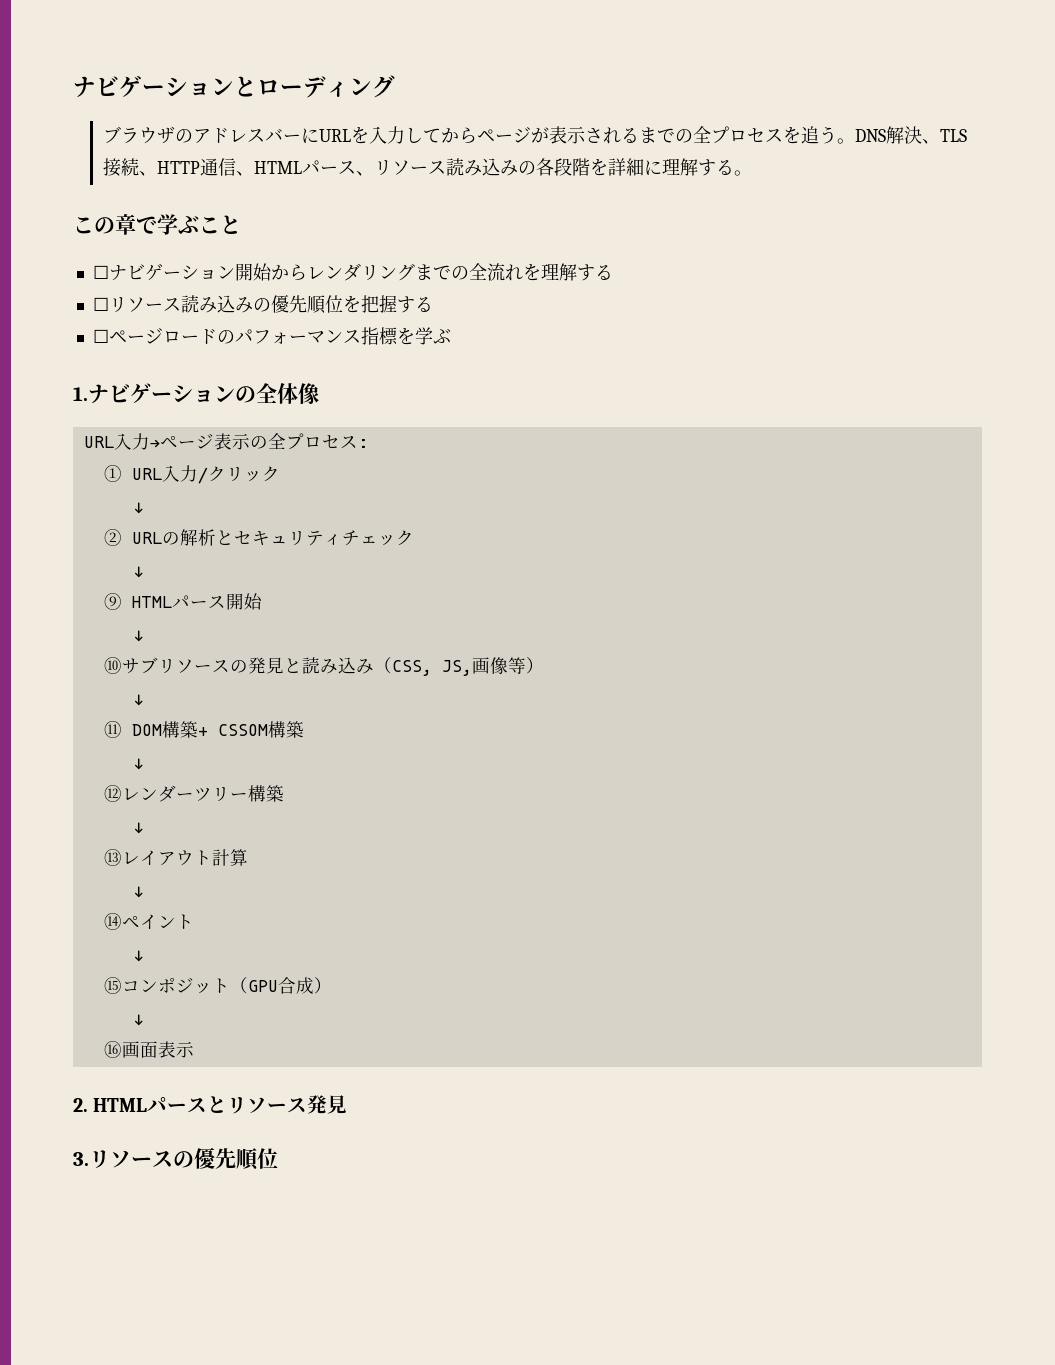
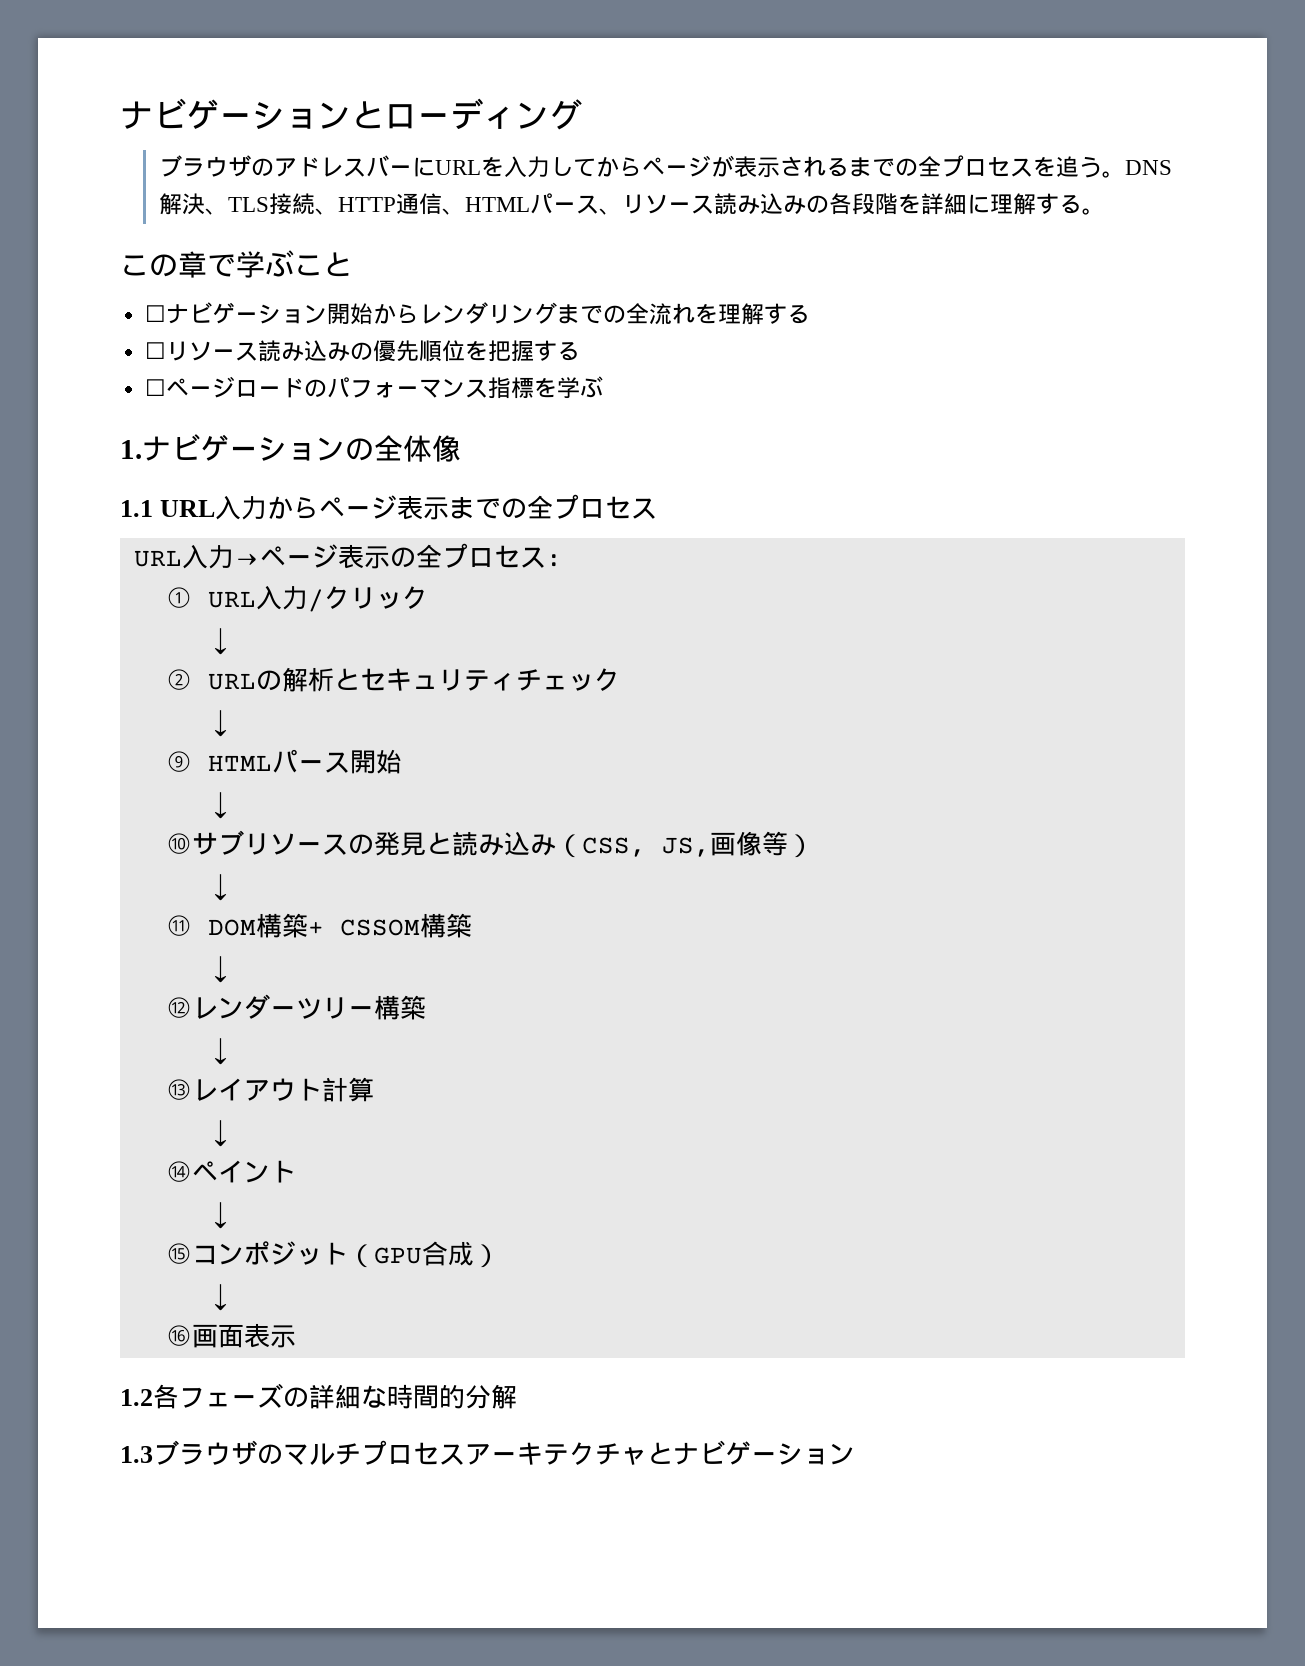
+ 1.1 URL入力からページ表示までの全プロセス
- 2. HTMLパースとリソース発見
- 3.リソースの優先順位
+ 1.2各フェーズの詳細な時間的分解
+ 1.3ブラウザのマルチプロセスアーキテクチャとナビゲーション

